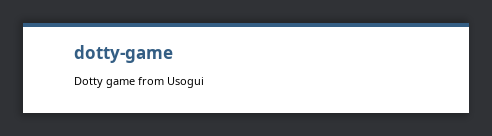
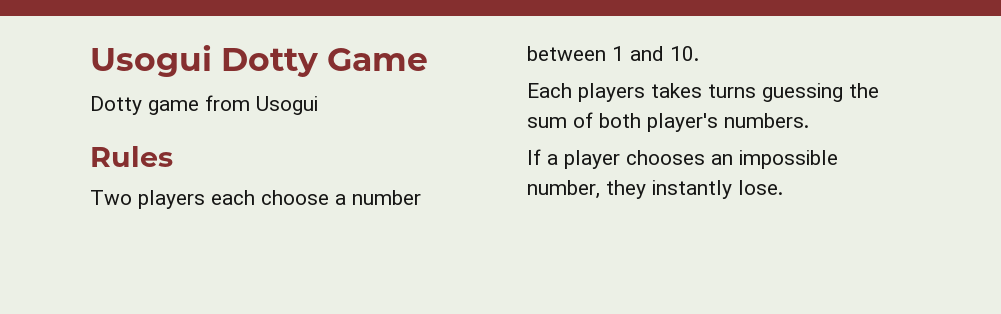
- dotty-game
+ Usogui Dotty Game
+ Rules
+ Two players each choose a number between 1 and 10.
+ Each players takes turns guessing the sum of both player's numbers.
+ If a player chooses an impossible number, they instantly lose.

